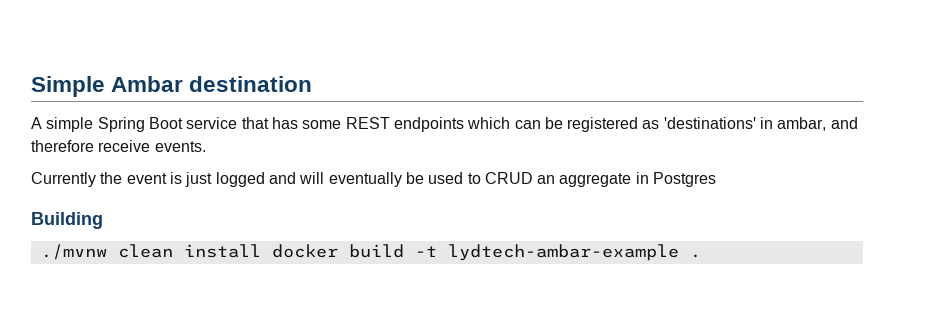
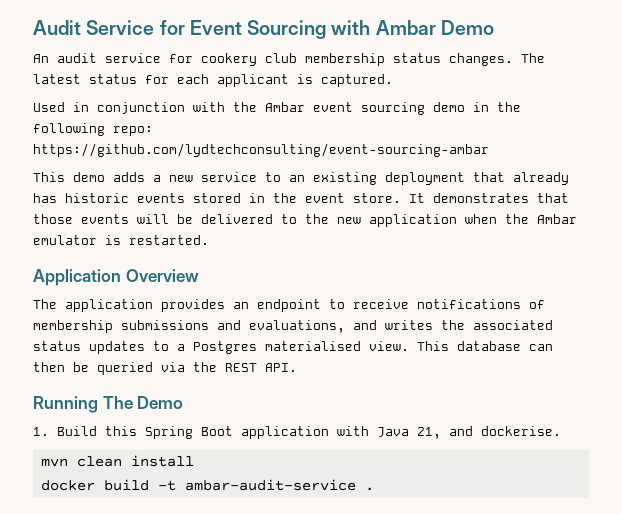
- Simple Ambar destination
- A simple Spring Boot service that has some REST endpoints which can be registered as 'destinations' in ambar, and therefore receive events.
- Currently the event is just logged and will eventually be used to CRUD an aggregate in Postgres
- Building
- ./mvnw clean install docker build -t lydtech-ambar-example .
+ Audit Service for Event Sourcing with Ambar Demo
+ An audit service for cookery club membership status changes. The latest status for each applicant is captured.
+ Used in conjunction with the Ambar event sourcing demo in the following repo: https://github.com/lydtechconsulting/event-sourcing-ambar
+ This demo adds a new service to an existing deployment that already has historic events stored in the event store. It demonstrates that those events will be delivered to the new application when the Ambar emulator is restarted.
+ Application Overview
+ The application provides an endpoint to receive notifications of membership submissions and evaluations, and writes the associated status updates to a Postgres materialised view. This database can then be queried via the REST API.
+ Running The Demo
+ 1. Build this Spring Boot application with Java 21, and dockerise.
+ mvn clean install
+ docker build -t ambar-audit-service .

